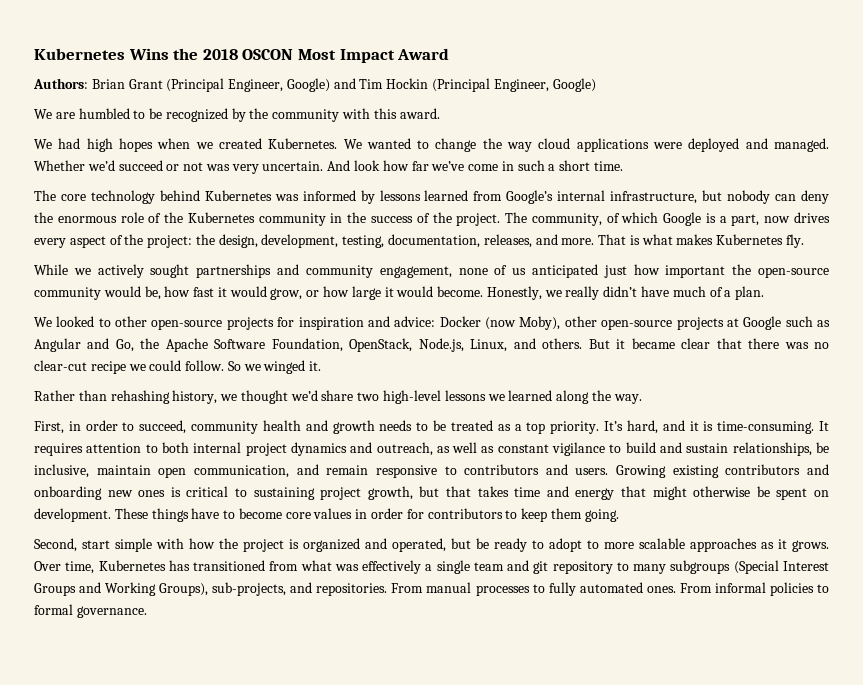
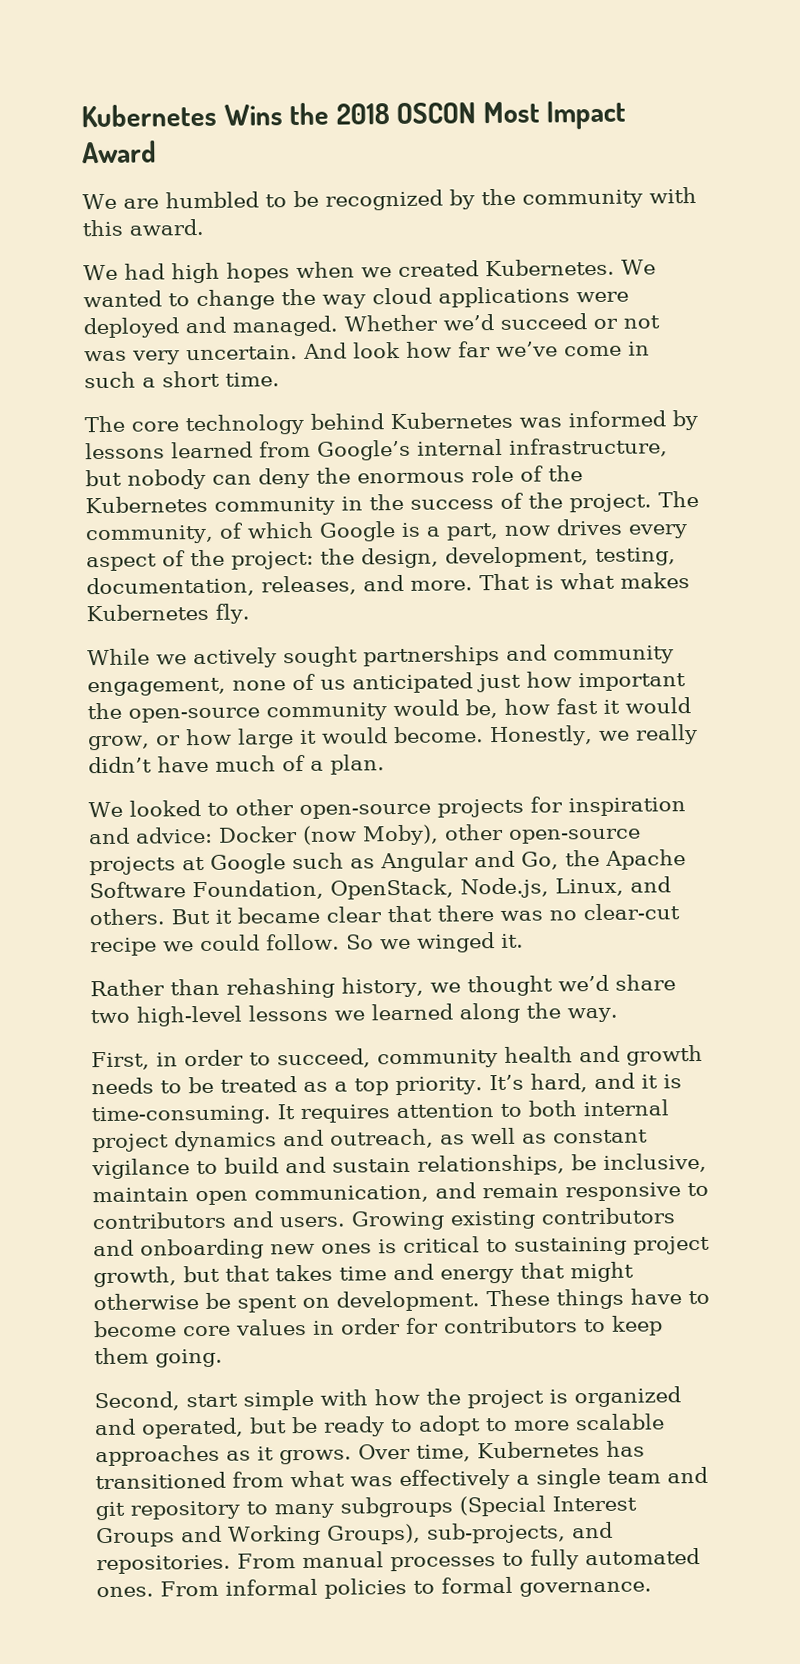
- Authors: Brian Grant (Principal Engineer, Google) and Tim Hockin (Principal Engineer, Google)

